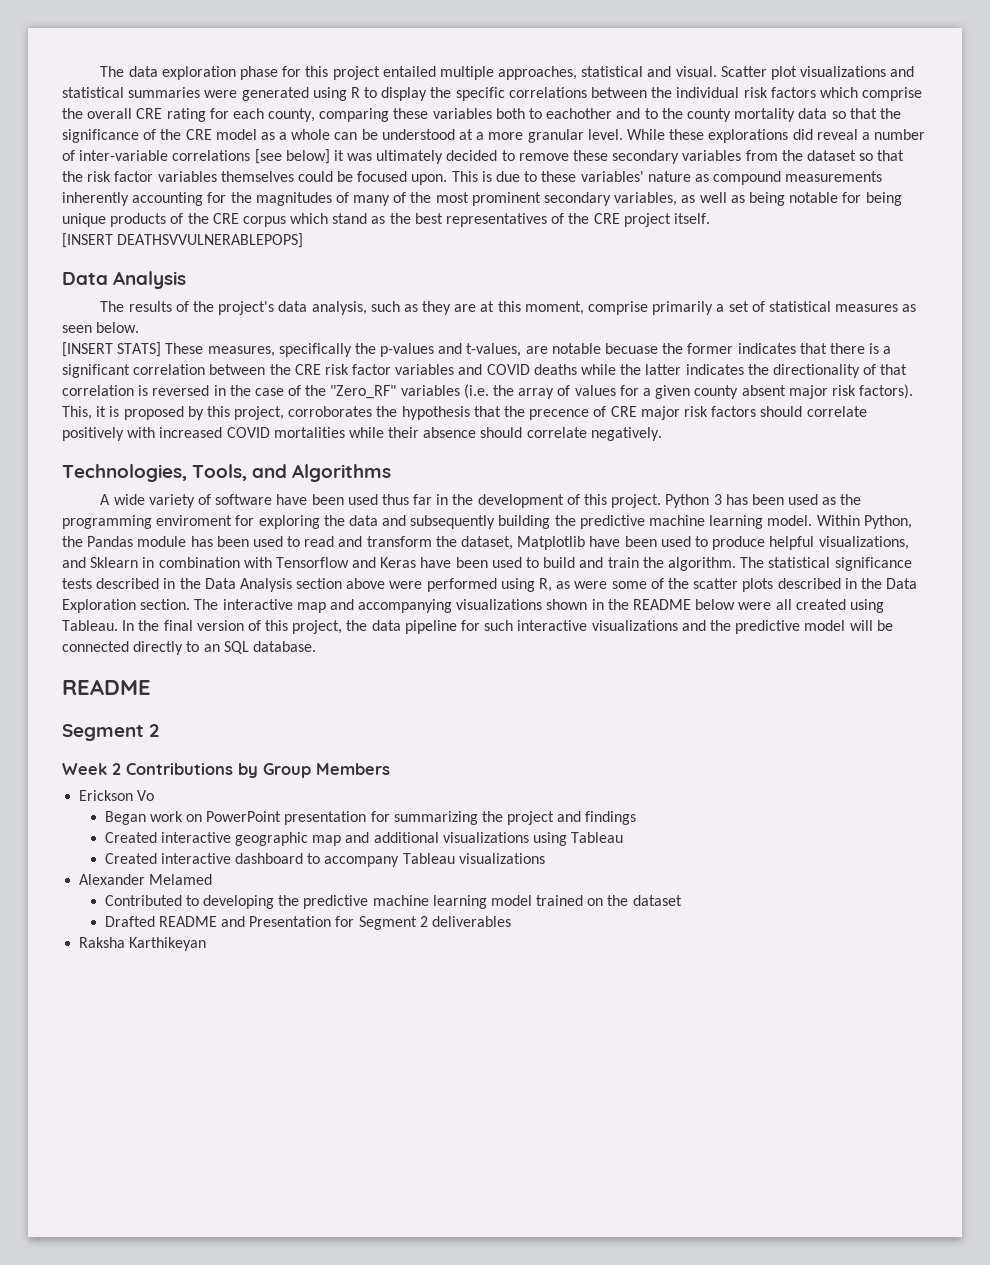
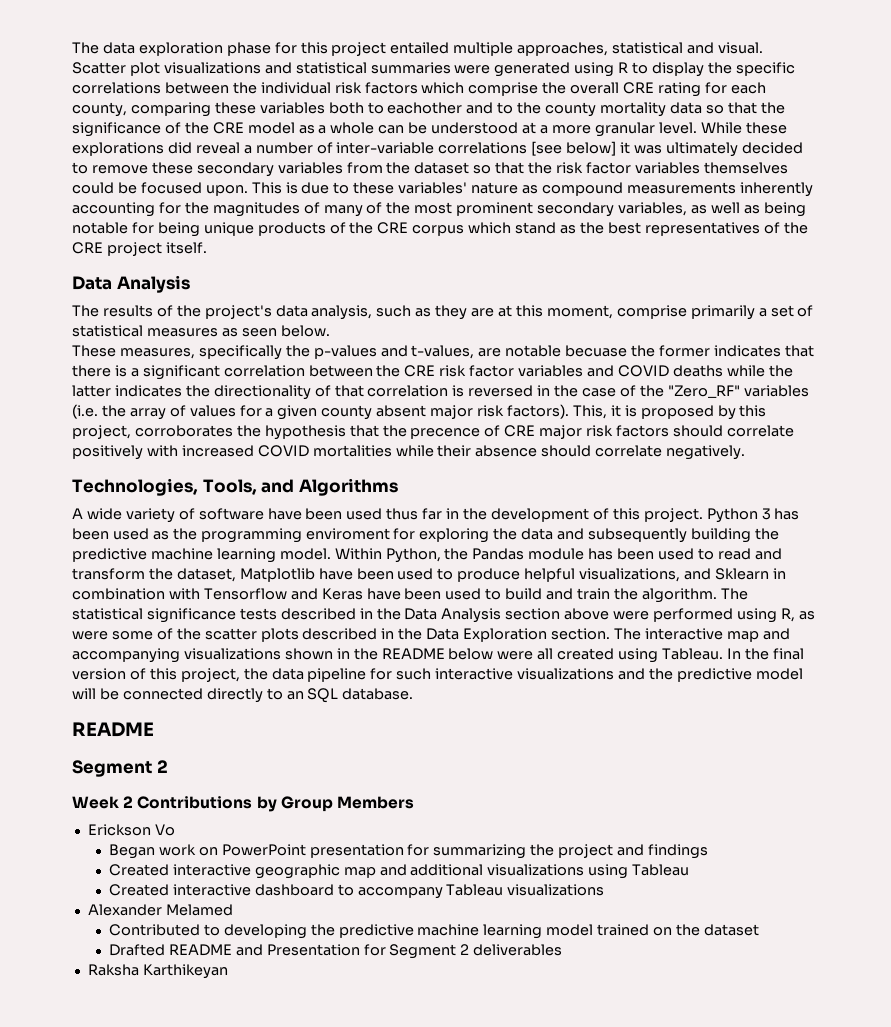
- [INSERT DEATHSVVULNERABLEPOPS]
- [INSERT STATS] These measures, specifically the p-values and t-values, are notable becuase the former indicates that there is a significant correlation between the CRE risk factor variables and COVID deaths while the latter indicates the directionality of that correlation is reversed in the case of the "Zero_RF" variables (i.e. the array of values for a given county absent major risk factors).
+ These measures, specifically the p-values and t-values, are notable becuase the former indicates that there is a significant correlation between the CRE risk factor variables and COVID deaths while the latter indicates the directionality of that correlation is reversed in the case of the "Zero_RF" variables (i.e. the array of values for a given county absent major risk factors).

